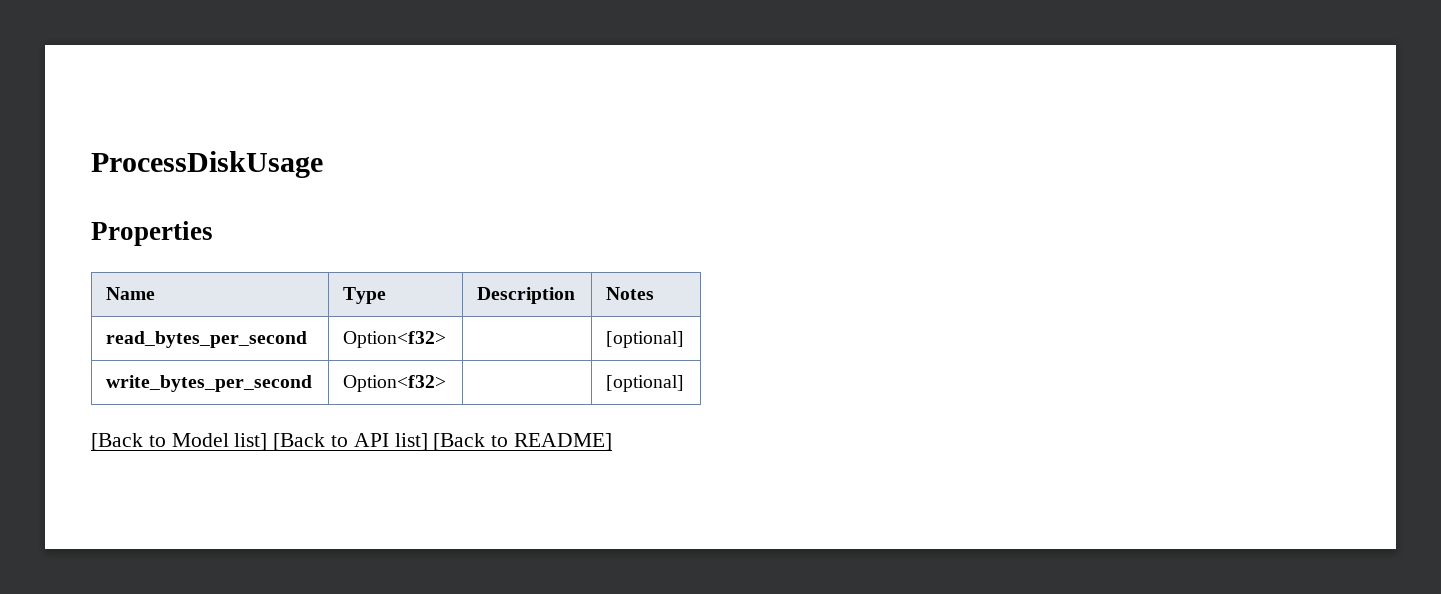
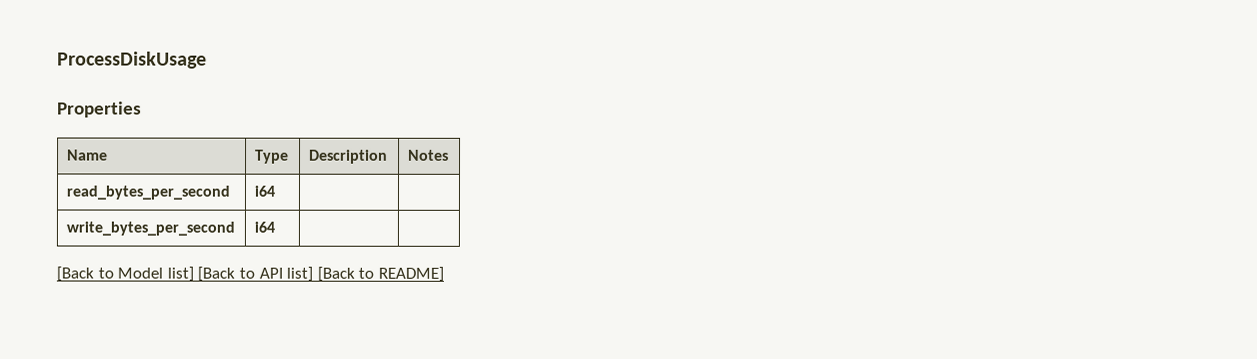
- read_bytes_per_second | Option<f32> | | [optional]
+ read_bytes_per_second | i64 | |
- write_bytes_per_second | Option<f32> | | [optional]
+ write_bytes_per_second | i64 | |

